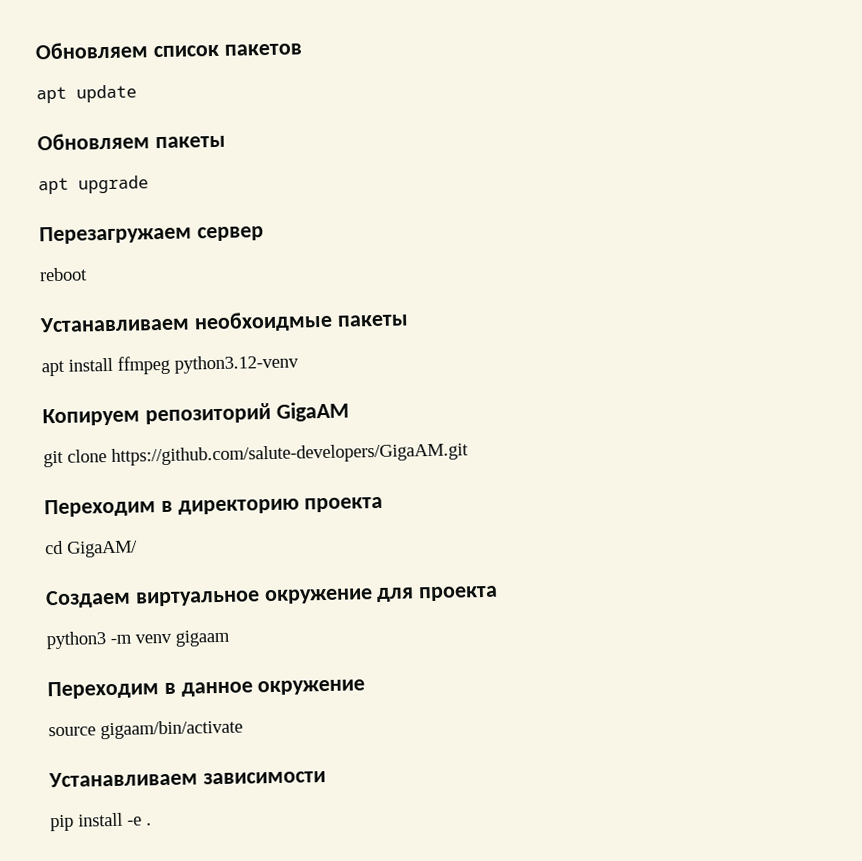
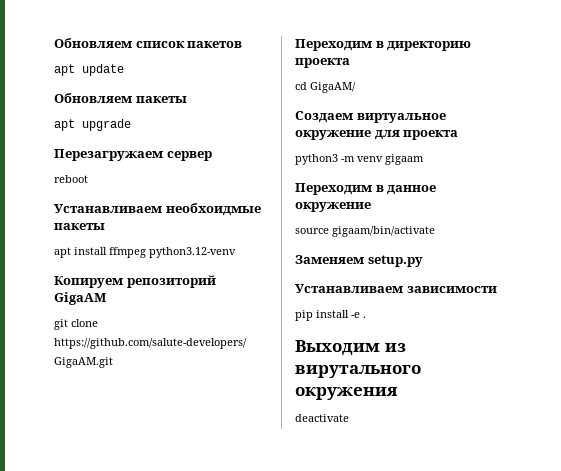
+ Заменяем setup.py
+ Выходим из вирутального окружения
+ deactivate

